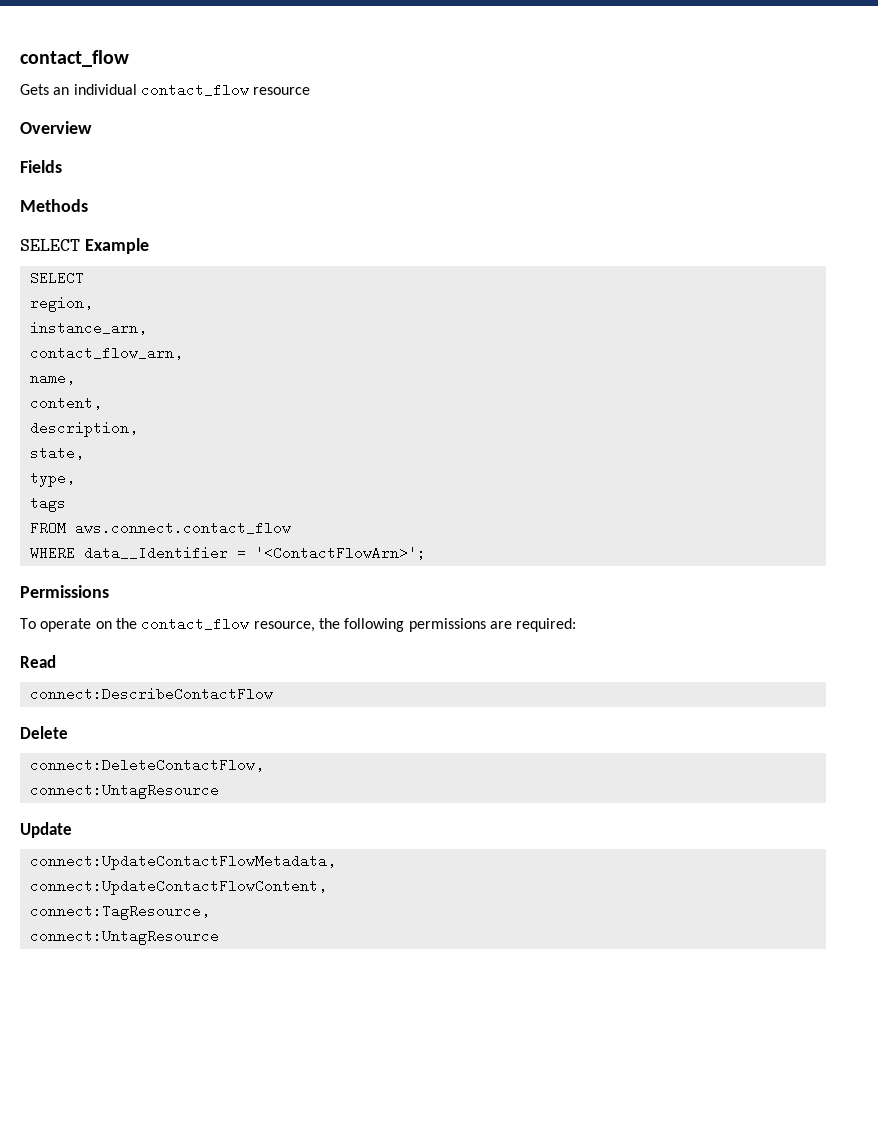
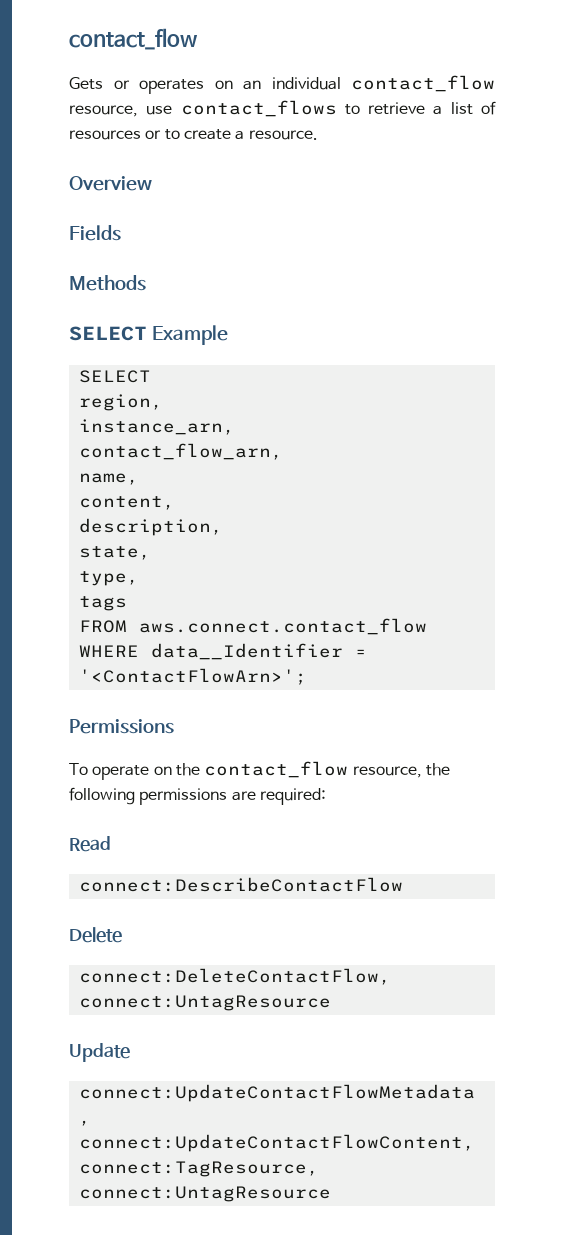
- Gets an individual contact_flow resource
+ Gets or operates on an individual contact_flow resource, use contact_flows to retrieve a list of resources or to create a resource.

